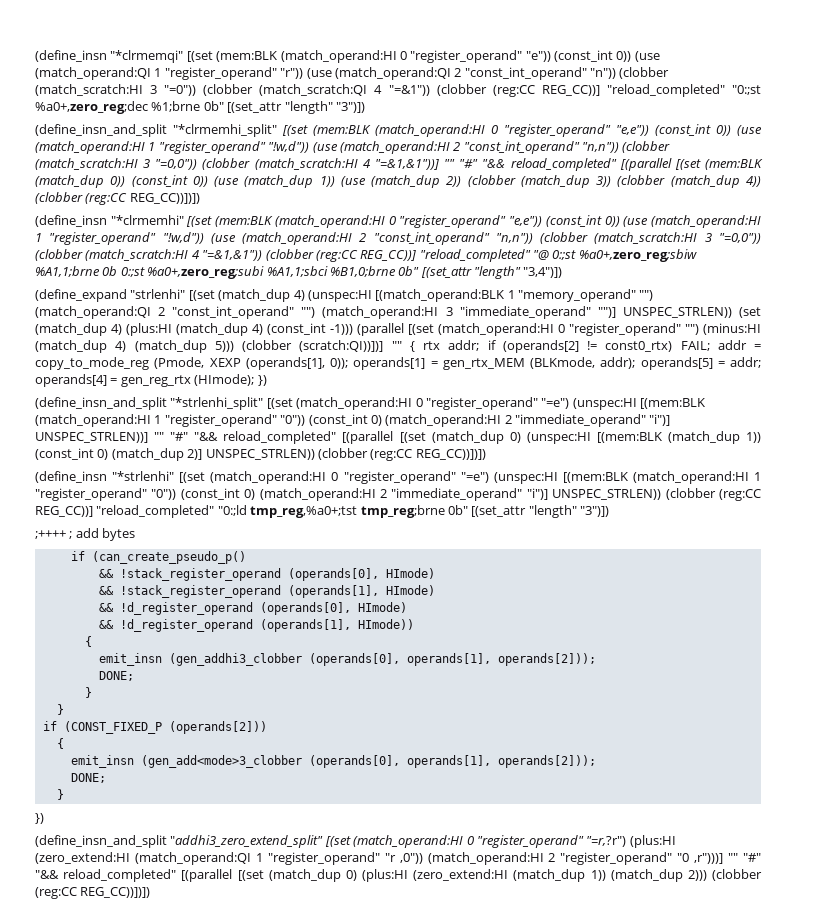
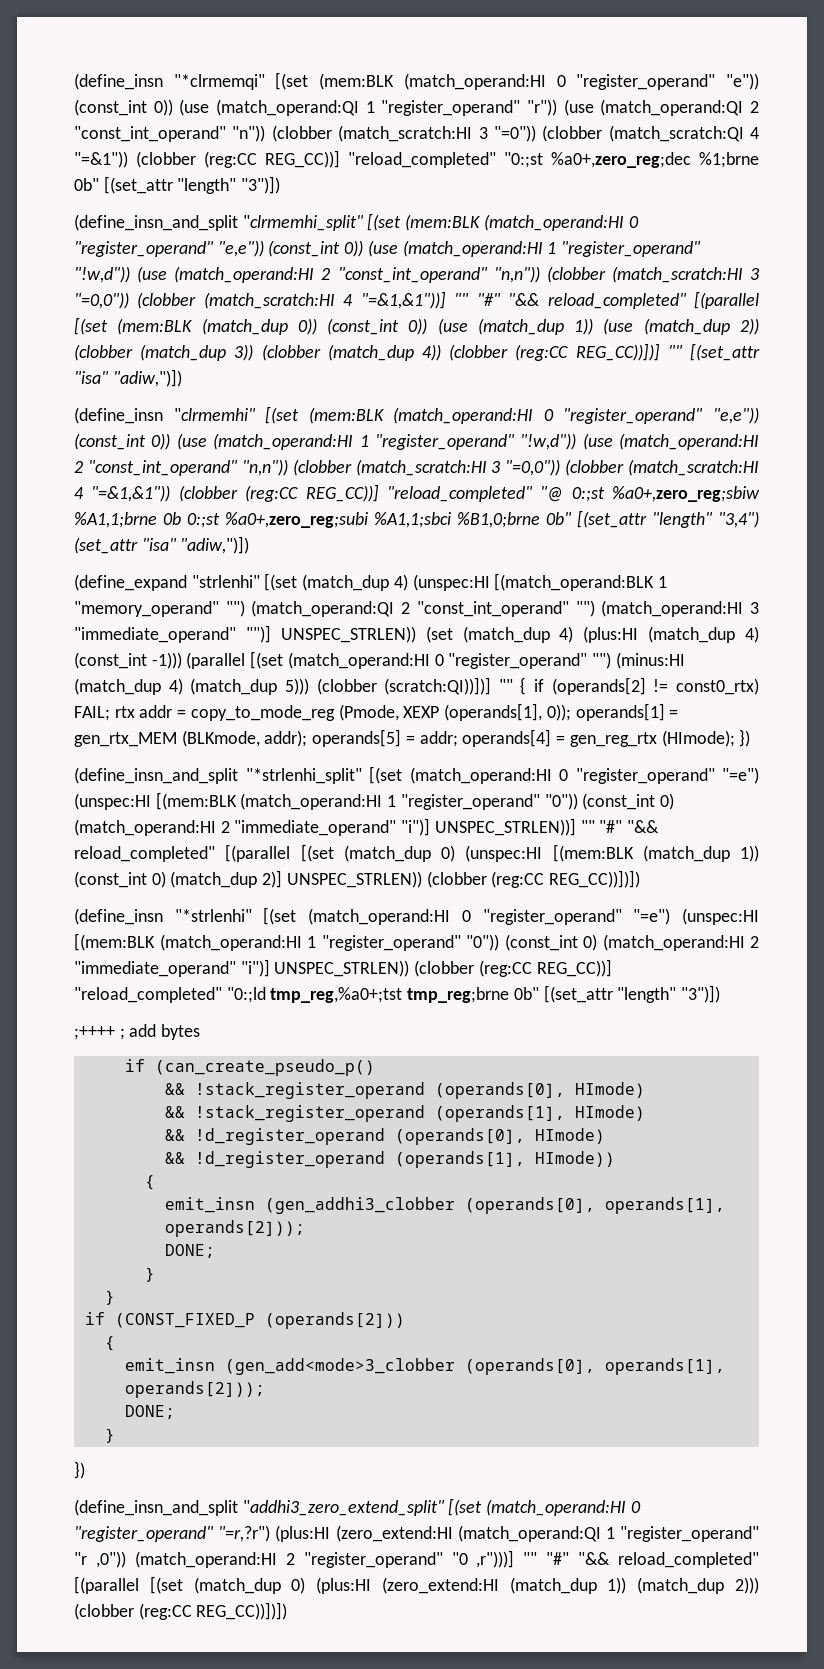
- (define_insn_and_split "*clrmemhi_split" [(set (mem:BLK (match_operand:HI 0 "register_operand" "e,e")) (const_int 0)) (use (match_operand:HI 1 "register_operand" "!w,d")) (use (match_operand:HI 2 "const_int_operand" "n,n")) (clobber (match_scratch:HI 3 "=0,0")) (clobber (match_scratch:HI 4 "=&1,&1"))] "" "#" "&& reload_completed" [(parallel [(set (mem:BLK (match_dup 0)) (const_int 0)) (use (match_dup 1)) (use (match_dup 2)) (clobber (match_dup 3)) (clobber (match_dup 4)) (clobber (reg:CC REG_CC))])])
- (define_insn "*clrmemhi" [(set (mem:BLK (match_operand:HI 0 "register_operand" "e,e")) (const_int 0)) (use (match_operand:HI 1 "register_operand" "!w,d")) (use (match_operand:HI 2 "const_int_operand" "n,n")) (clobber (match_scratch:HI 3 "=0,0")) (clobber (match_scratch:HI 4 "=&1,&1")) (clobber (reg:CC REG_CC))] "reload_completed" "@ 0:;st %a0+,zero_reg;sbiw %A1,1;brne 0b 0:;st %a0+,zero_reg;subi %A1,1;sbci %B1,0;brne 0b" [(set_attr "length" "3,4")])
+ (define_insn_and_split "clrmemhi_split" [(set (mem:BLK (match_operand:HI 0 "register_operand" "e,e")) (const_int 0)) (use (match_operand:HI 1 "register_operand" "!w,d")) (use (match_operand:HI 2 "const_int_operand" "n,n")) (clobber (match_scratch:HI 3 "=0,0")) (clobber (match_scratch:HI 4 "=&1,&1"))] "" "#" "&& reload_completed" [(parallel [(set (mem:BLK (match_dup 0)) (const_int 0)) (use (match_dup 1)) (use (match_dup 2)) (clobber (match_dup 3)) (clobber (match_dup 4)) (clobber (reg:CC REG_CC))])] "" [(set_attr "isa" "adiw,")])
+ (define_insn "clrmemhi" [(set (mem:BLK (match_operand:HI 0 "register_operand" "e,e")) (const_int 0)) (use (match_operand:HI 1 "register_operand" "!w,d")) (use (match_operand:HI 2 "const_int_operand" "n,n")) (clobber (match_scratch:HI 3 "=0,0")) (clobber (match_scratch:HI 4 "=&1,&1")) (clobber (reg:CC REG_CC))] "reload_completed" "@ 0:;st %a0+,zero_reg;sbiw %A1,1;brne 0b 0:;st %a0+,zero_reg;subi %A1,1;sbci %B1,0;brne 0b" [(set_attr "length" "3,4") (set_attr "isa" "adiw,")])
- (define_expand "strlenhi" [(set (match_dup 4) (unspec:HI [(match_operand:BLK 1 "memory_operand" "") (match_operand:QI 2 "const_int_operand" "") (match_operand:HI 3 "immediate_operand" "")] UNSPEC_STRLEN)) (set (match_dup 4) (plus:HI (match_dup 4) (const_int -1))) (parallel [(set (match_operand:HI 0 "register_operand" "") (minus:HI (match_dup 4) (match_dup 5))) (clobber (scratch:QI))])] "" { rtx addr; if (operands[2] != const0_rtx) FAIL;
+ (define_expand "strlenhi" [(set (match_dup 4) (unspec:HI [(match_operand:BLK 1 "memory_operand" "") (match_operand:QI 2 "const_int_operand" "") (match_operand:HI 3 "immediate_operand" "")] UNSPEC_STRLEN)) (set (match_dup 4) (plus:HI (match_dup 4) (const_int -1))) (parallel [(set (match_operand:HI 0 "register_operand" "") (minus:HI (match_dup 4) (match_dup 5))) (clobber (scratch:QI))])] "" { if (operands[2] != const0_rtx) FAIL;
- addr = copy_to_mode_reg (Pmode, XEXP (operands[1], 0));
+ rtx addr = copy_to_mode_reg (Pmode, XEXP (operands[1], 0));

